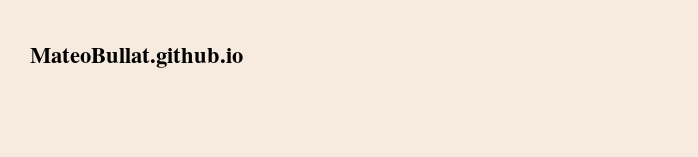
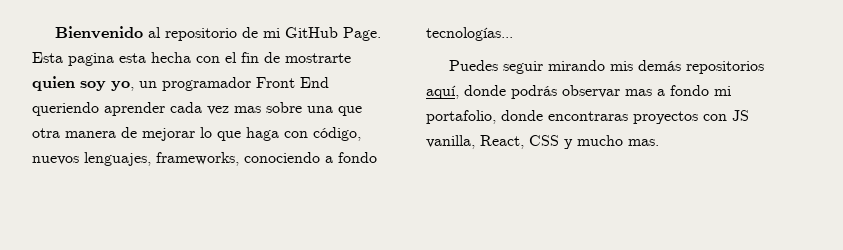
- MateoBullat.github.io
+ Bienvenido al repositorio de mi GitHub Page. Esta pagina esta hecha con el fin de mostrarte quien soy yo, un programador Front End queriendo aprender cada vez mas sobre una que otra manera de mejorar lo que haga con código, nuevos lenguajes, frameworks, conociendo a fondo tecnologías...
+ Puedes seguir mirando mis demás repositorios aquí, donde podrás observar mas a fondo mi portafolio, donde encontraras proyectos con JS vanilla, React, CSS y mucho mas.

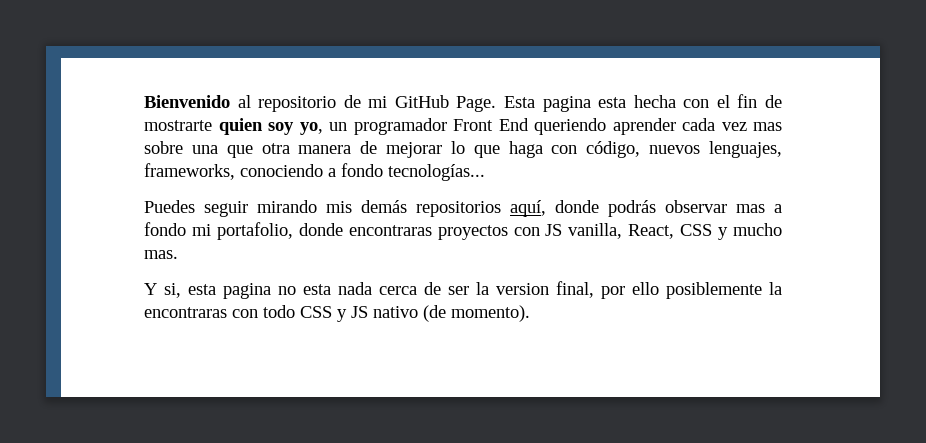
+ Y si, esta pagina no esta nada cerca de ser la version final, por ello posiblemente la encontraras con todo CSS y JS nativo (de momento).

